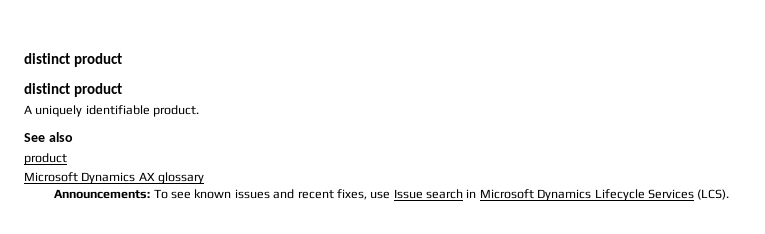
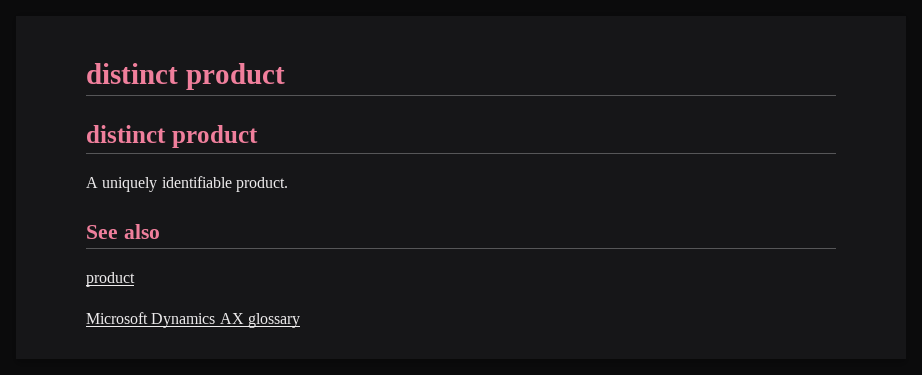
- Announcements: To see known issues and recent fixes, use Issue search in Microsoft Dynamics Lifecycle Services (LCS).

